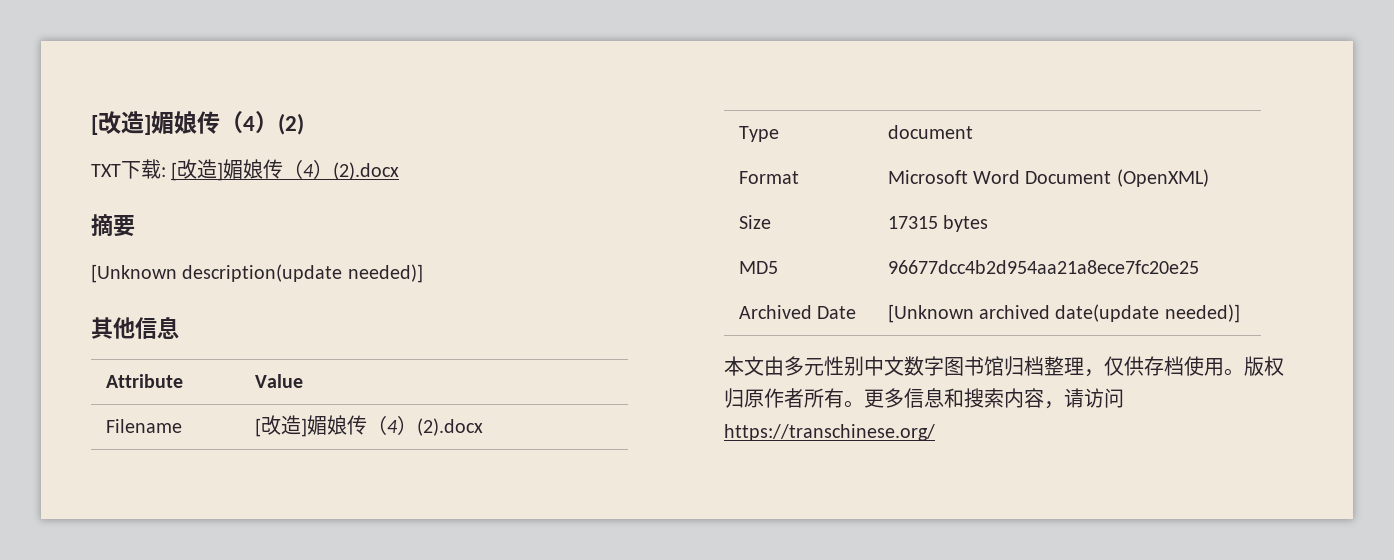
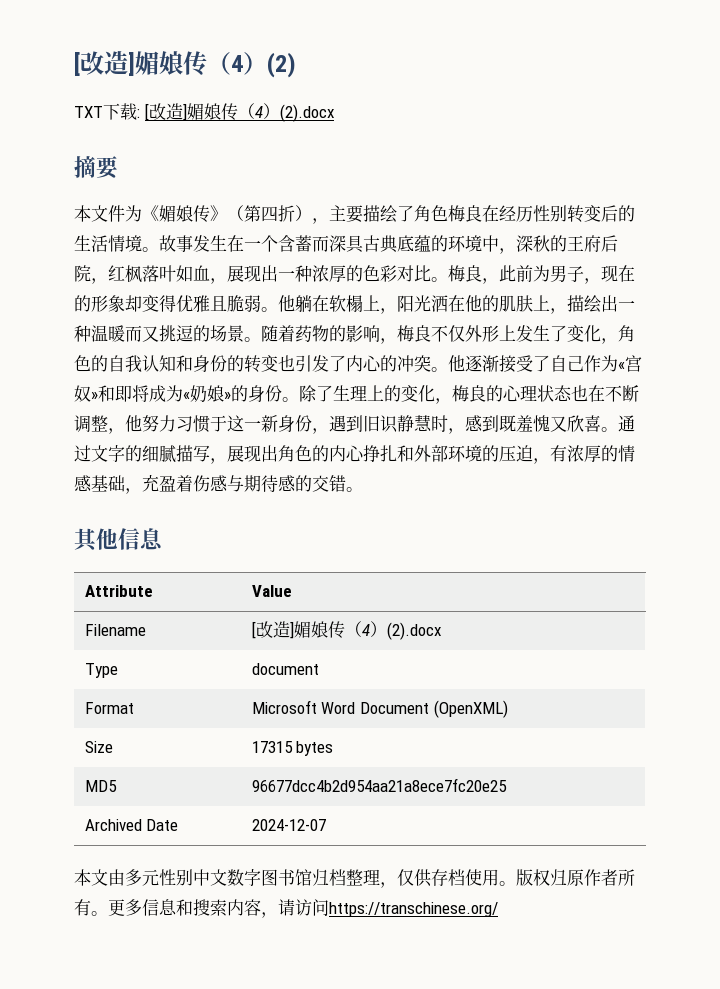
- [Unknown description(update needed)]
+ 本文件为《媚娘传》（第四折），主要描绘了角色梅良在经历性别转变后的生活情境。故事发生在一个含蓄而深具古典底蕴的环境中，深秋的王府后院，红枫落叶如血，展现出一种浓厚的色彩对比。梅良，此前为男子，现在的形象却变得优雅且脆弱。他躺在软榻上，阳光洒在他的肌肤上，描绘出一种温暖而又挑逗的场景。随着药物的影响，梅良不仅外形上发生了变化，角色的自我认知和身份的转变也引发了内心的冲突。他逐渐接受了自己作为«宫奴»和即将成为«奶娘»的身份。除了生理上的变化，梅良的心理状态也在不断调整，他努力习惯于这一新身份，遇到旧识静慧时，感到既羞愧又欣喜。通过文字的细腻描写，展现出角色的内心挣扎和外部环境的压迫，有浓厚的情感基础，充盈着伤感与期待感的交错。
- Archived Date | [Unknown archived date(update needed)]
+ Archived Date | 2024-12-07

